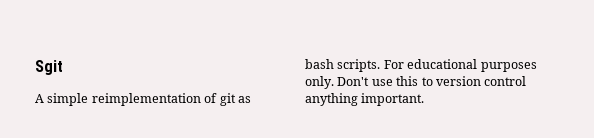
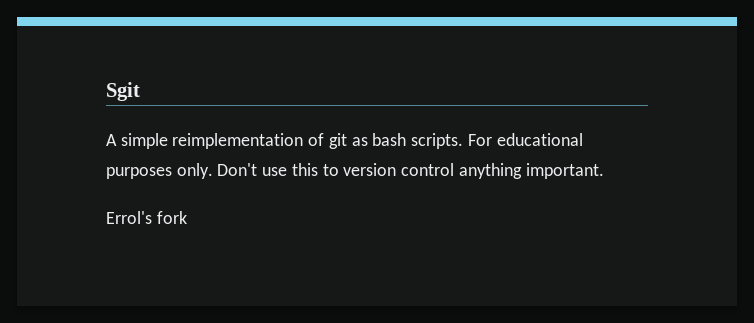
+ Errol's fork

